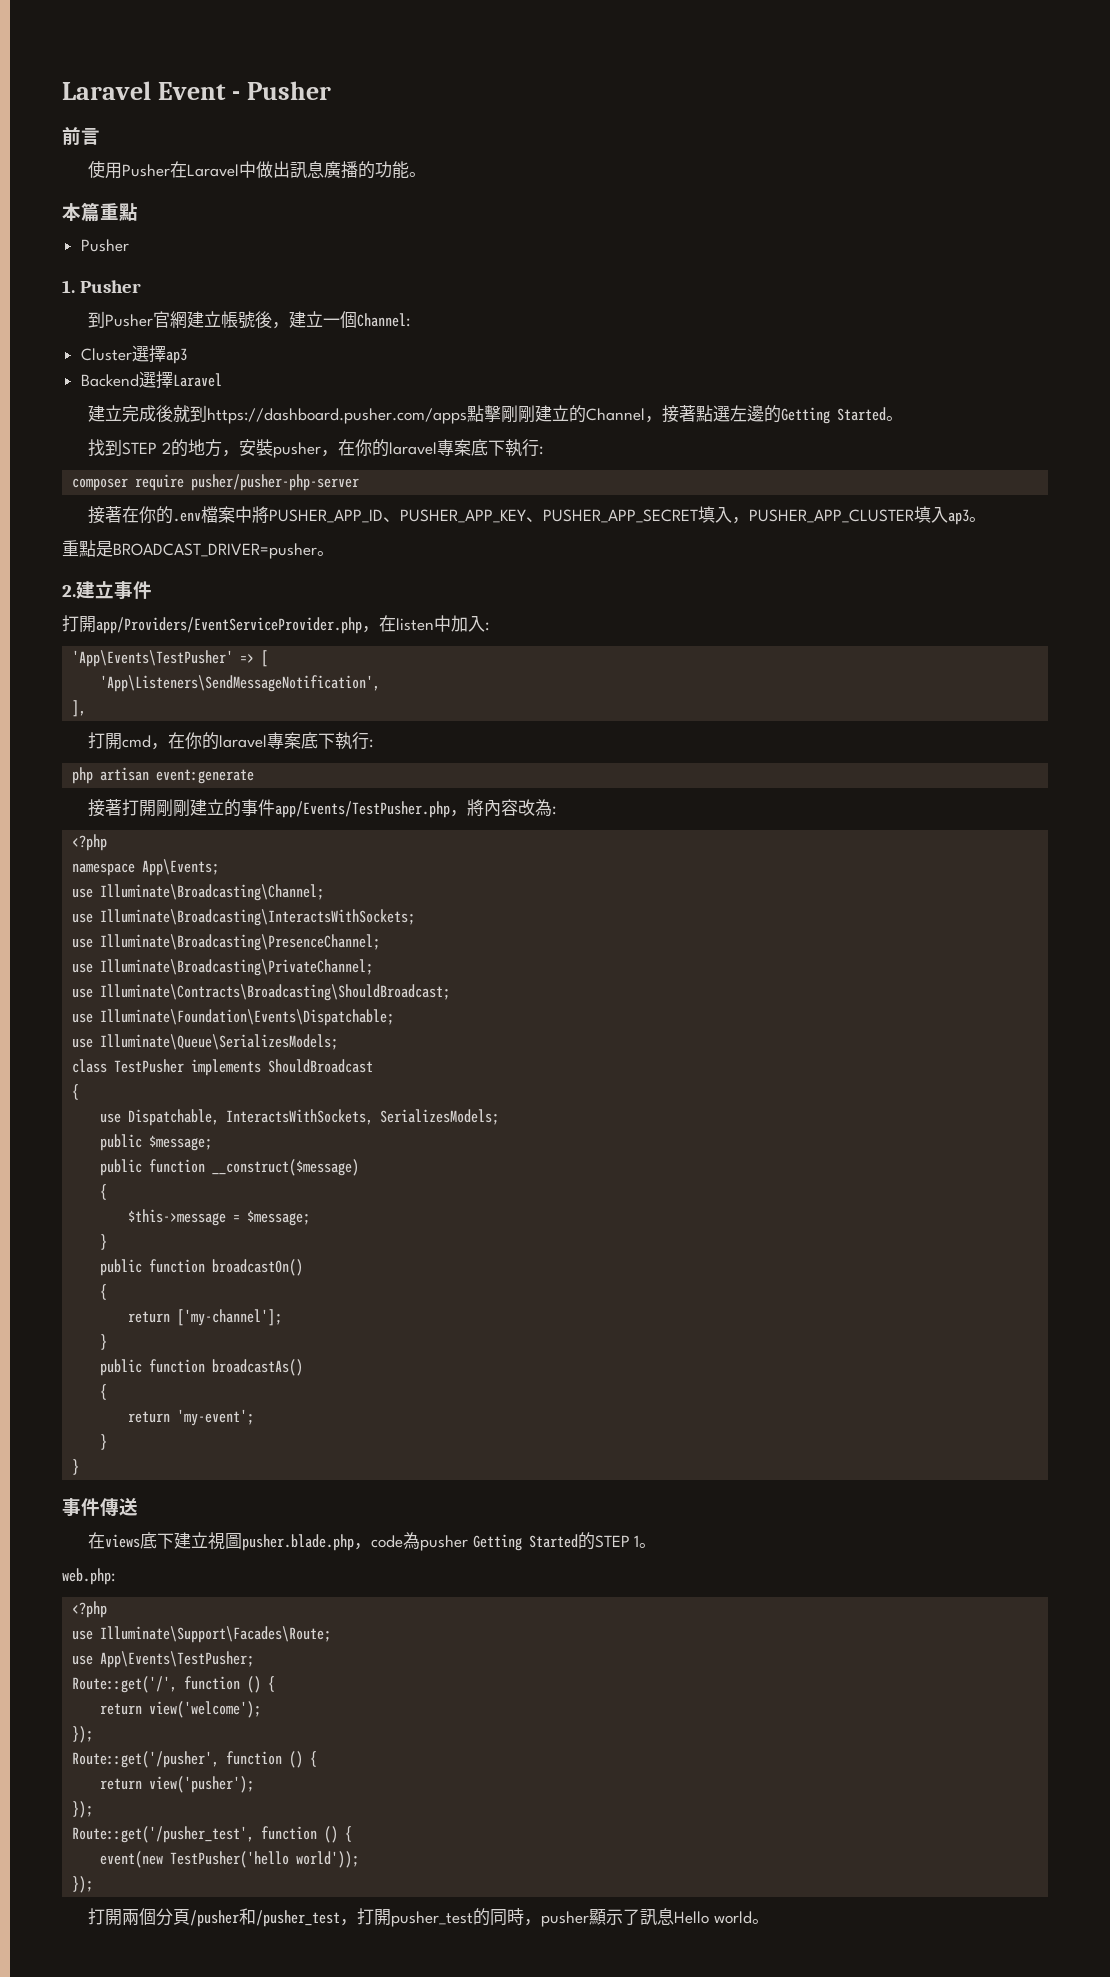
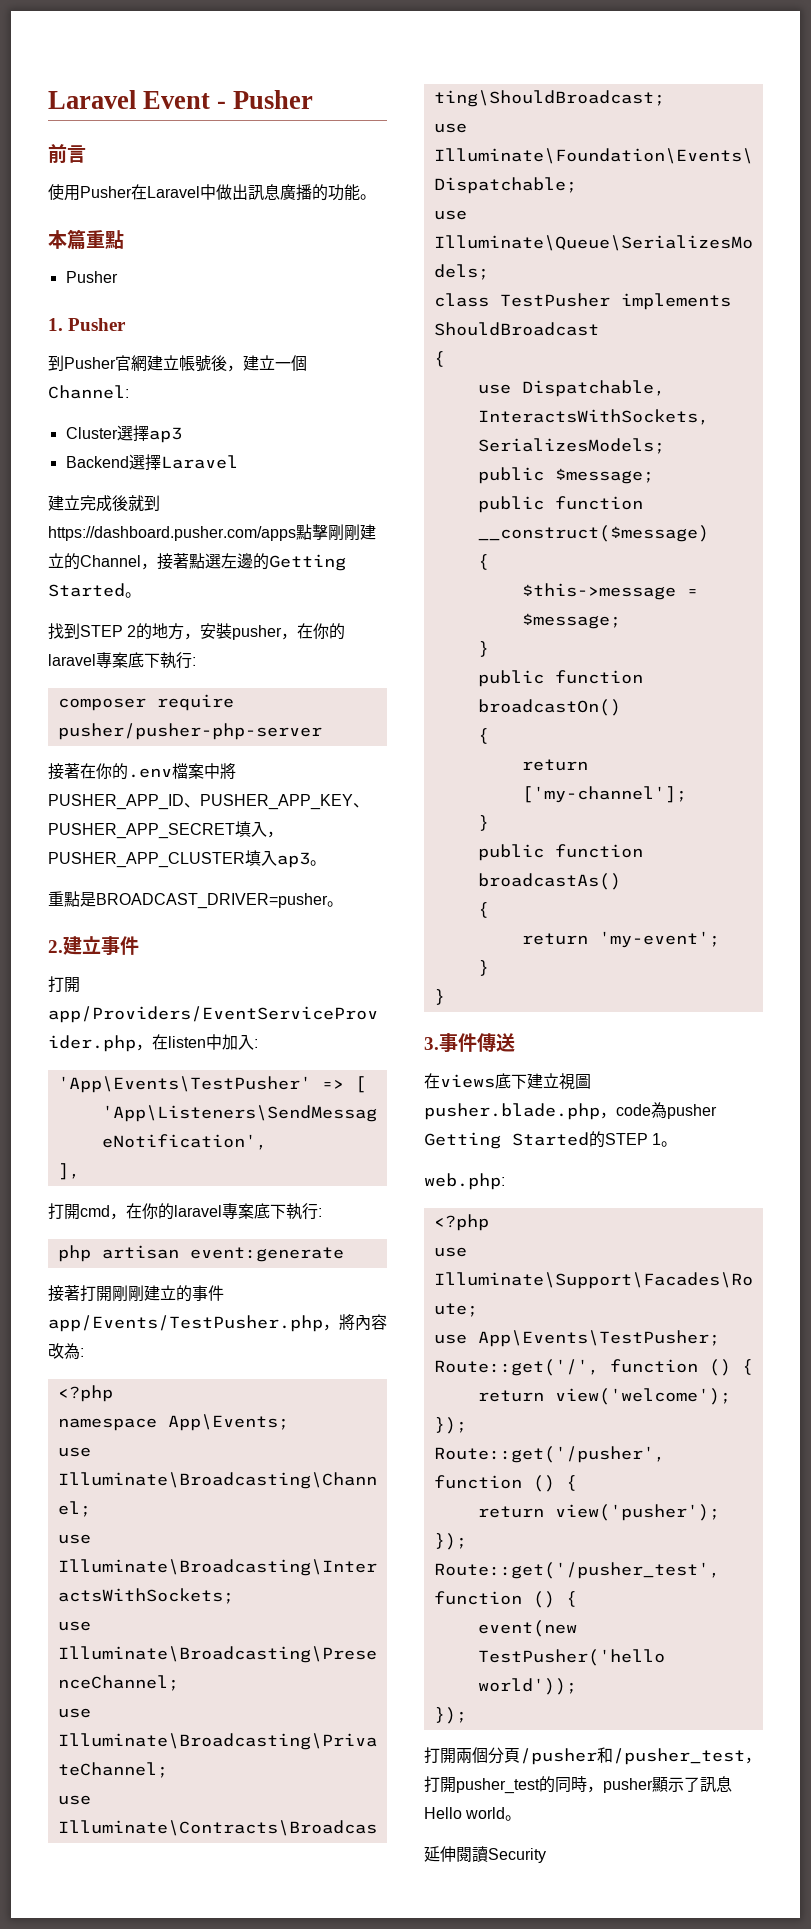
- 事件傳送
+ 3.事件傳送
+ 延伸閱讀Security

